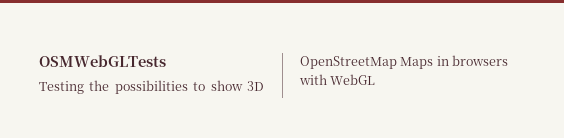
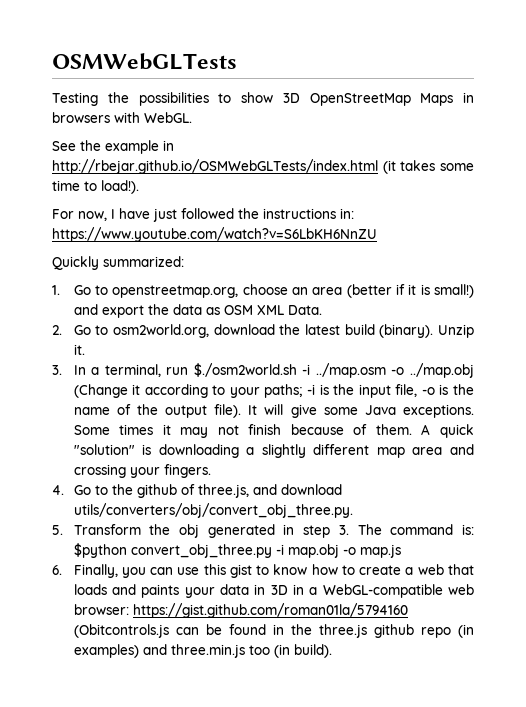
- Testing the possibilities to show 3D OpenStreetMap Maps in browsers with WebGL
+ Testing the possibilities to show 3D OpenStreetMap Maps in browsers with WebGL.
+ See the example in http://rbejar.github.io/OSMWebGLTests/index.html (it takes some time to load!).
+ For now, I have just followed the instructions in: https://www.youtube.com/watch?v=S6LbKH6NnZU
+ Quickly summarized:
+ 1. Go to openstreetmap.org, choose an area (better if it is small!) and export the data as OSM XML Data.
+ 2. Go to osm2world.org, download the latest build (binary). Unzip it.
+ 3. In a terminal, run $./osm2world.sh -i ../map.osm -o ../map.obj (Change it according to your paths; -i is the input file, -o is the name of the output file). It will give some Java exceptions. Some times it may not finish because of them. A quick "solution" is downloading a slightly different map area and crossing your fingers.
+ 4. Go to the github of three.js, and download utils/converters/obj/convert_obj_three.py.
+ 5. Transform the obj generated in step 3. The command is: $python convert_obj_three.py -i map.obj -o map.js
+ 6. Finally, you can use this gist to know how to create a web that loads and paints your data in 3D in a WebGL-compatible web browser: https://gist.github.com/roman01la/5794160 (Obitcontrols.js can be found in the three.js github repo (in examples) and three.min.js too (in build).

